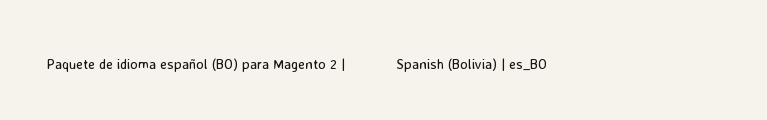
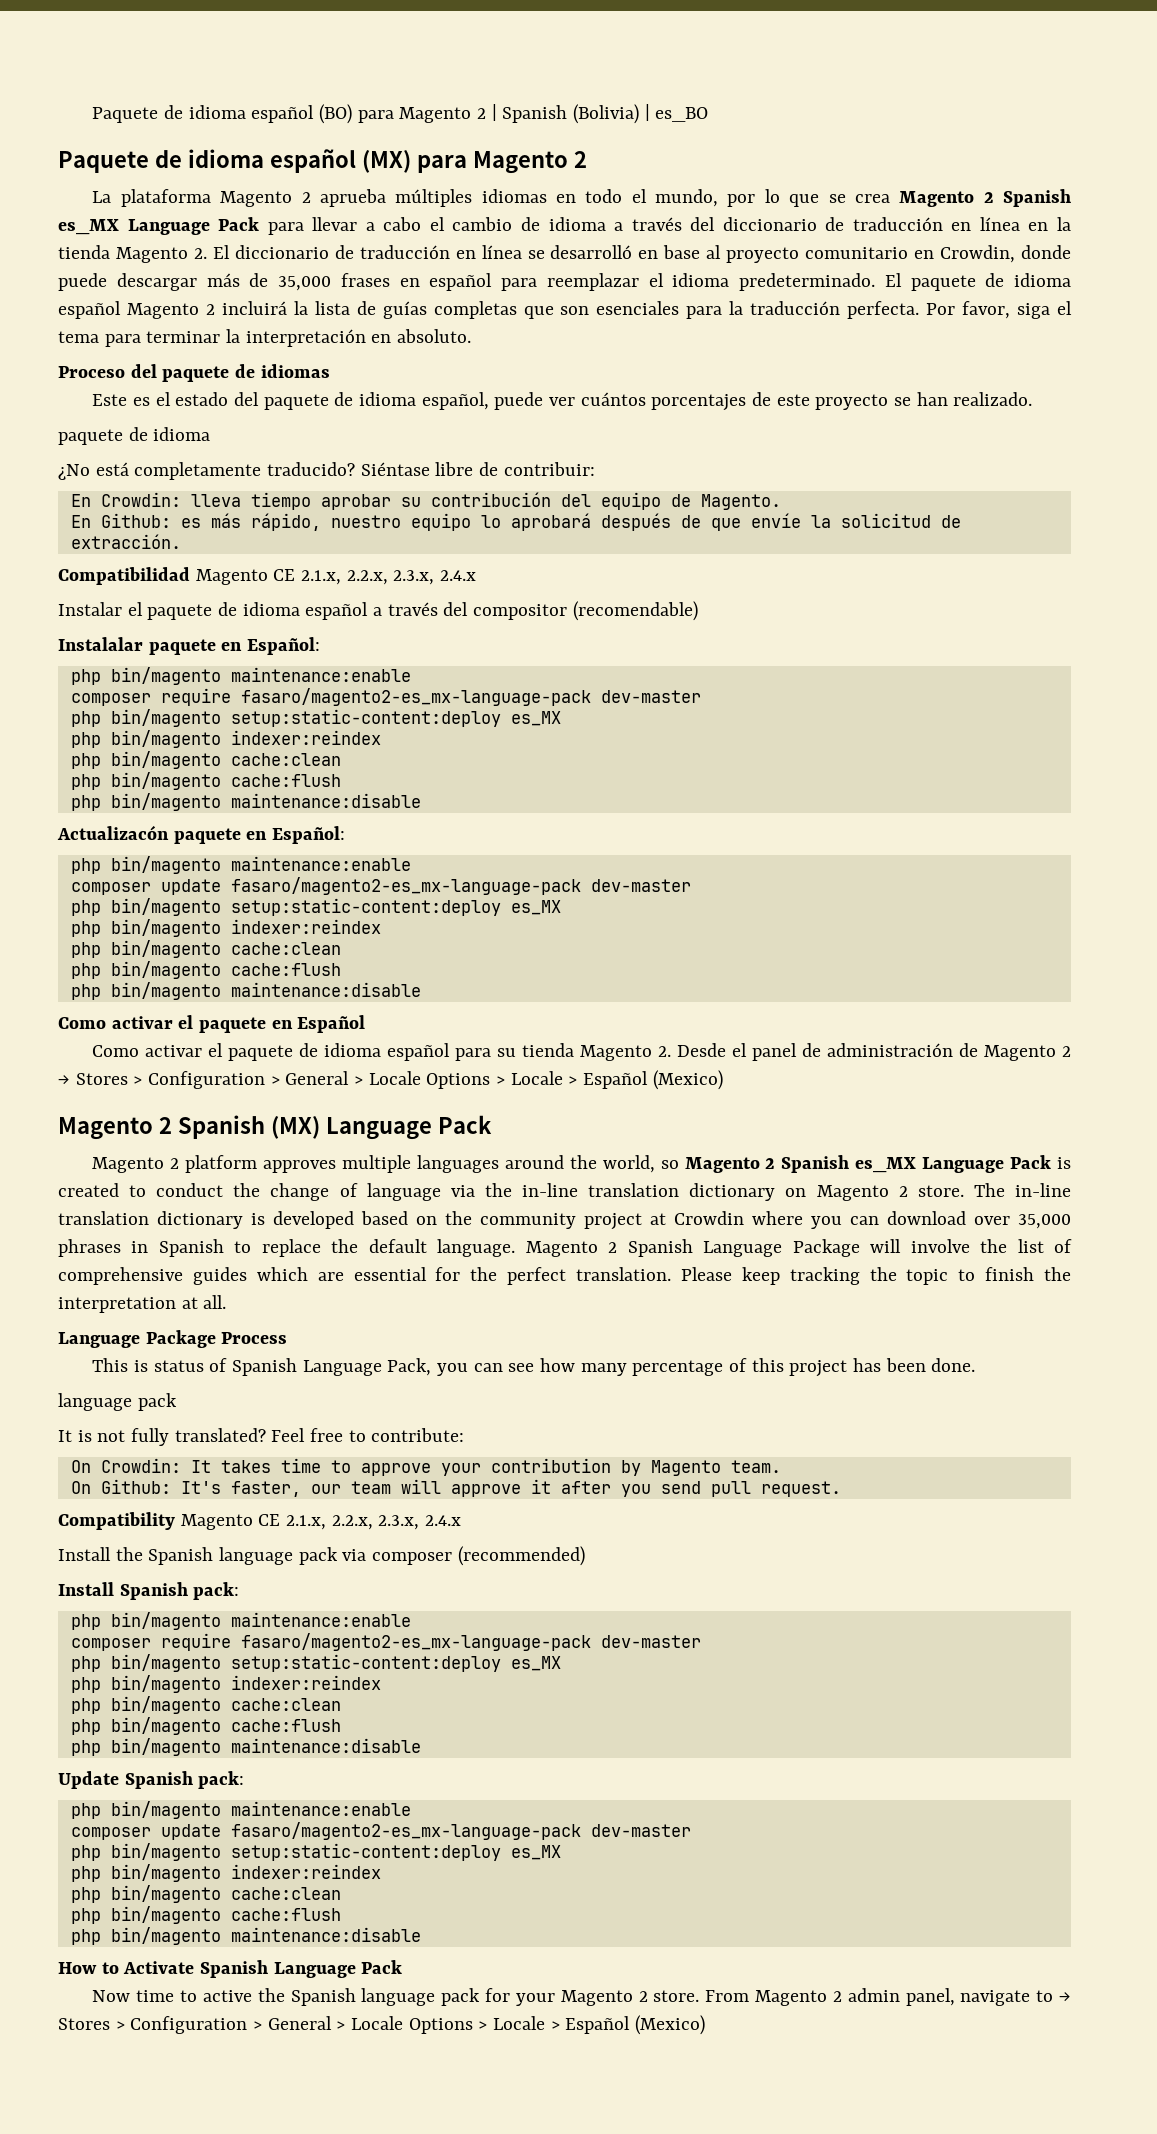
+ Paquete de idioma español (MX) para Magento 2
+ La plataforma Magento 2 aprueba múltiples idiomas en todo el mundo, por lo que se crea Magento 2 Spanish es_MX Language Pack para llevar a cabo el cambio de idioma a través del diccionario de traducción en línea en la tienda Magento 2. El diccionario de traducción en línea se desarrolló en base al proyecto comunitario en Crowdin, donde puede descargar más de 35,000 frases en español para reemplazar el idioma predeterminado. El paquete de idioma español Magento 2 incluirá la lista de guías completas que son esenciales para la traducción perfecta. Por favor, siga el tema para terminar la interpretación en absoluto.
+ Proceso del paquete de idiomas
+ Este es el estado del paquete de idioma español, puede ver cuántos porcentajes de este proyecto se han realizado.
+ paquete de idioma
+ ¿No está completamente traducido? Siéntase libre de contribuir:
+ En Crowdin: lleva tiempo aprobar su contribución del equipo de Magento.
+ En Github: es más rápido, nuestro equipo lo aprobará después de que envíe la solicitud de extracción.
+ Compatibilidad Magento CE 2.1.x, 2.2.x, 2.3.x, 2.4.x
+ Instalar el paquete de idioma español a través del compositor (recomendable)
+ Instalalar paquete en Español:
+ php bin/magento maintenance:enable
+ composer require fasaro/magento2-es_mx-language-pack dev-master
+ php bin/magento setup:static-content:deploy es_MX
+ php bin/magento indexer:reindex
+ php bin/magento cache:clean
+ php bin/magento cache:flush
+ php bin/magento maintenance:disable
+ Actualizacón paquete en Español:
+ php bin/magento maintenance:enable
+ composer update fasaro/magento2-es_mx-language-pack dev-master
+ php bin/magento setup:static-content:deploy es_MX
+ php bin/magento indexer:reindex
+ php bin/magento cache:clean
+ php bin/magento cache:flush
+ php bin/magento maintenance:disable
+ Como activar el paquete en Español
+ Como activar el paquete de idioma español para su tienda Magento 2. Desde el panel de administración de Magento 2 → Stores > Configuration > General > Locale Options > Locale > Español (Mexico)
+ Magento 2 Spanish (MX) Language Pack
+ Magento 2 platform approves multiple languages around the world, so Magento 2 Spanish es_MX Language Pack is created to conduct the change of language via the in-line translation dictionary on Magento 2 store. The in-line translation dictionary is developed based on the community project at Crowdin where you can download over 35,000 phrases in Spanish to replace the default language. Magento 2 Spanish Language Package will involve the list of comprehensive guides which are essential for the perfect translation. Please keep tracking the topic to finish the interpretation at all.
+ Language Package Process
+ This is status of Spanish Language Pack, you can see how many percentage of this project has been done.
+ language pack
+ It is not fully translated? Feel free to contribute:
+ On Crowdin: It takes time to approve your contribution by Magento team.
+ On Github: It's faster, our team will approve it after you send pull request.
+ Compatibility Magento CE 2.1.x, 2.2.x, 2.3.x, 2.4.x
+ Install the Spanish language pack via composer (recommended)
+ Install Spanish pack:
+ php bin/magento maintenance:enable
+ composer require fasaro/magento2-es_mx-language-pack dev-master
+ php bin/magento setup:static-content:deploy es_MX
+ php bin/magento indexer:reindex
+ php bin/magento cache:clean
+ php bin/magento cache:flush
+ php bin/magento maintenance:disable
+ Update Spanish pack:
+ php bin/magento maintenance:enable
+ composer update fasaro/magento2-es_mx-language-pack dev-master
+ php bin/magento setup:static-content:deploy es_MX
+ php bin/magento indexer:reindex
+ php bin/magento cache:clean
+ php bin/magento cache:flush
+ php bin/magento maintenance:disable
+ How to Activate Spanish Language Pack
+ Now time to active the Spanish language pack for your Magento 2 store. From Magento 2 admin panel, navigate to → Stores > Configuration > General > Locale Options > Locale > Español (Mexico)

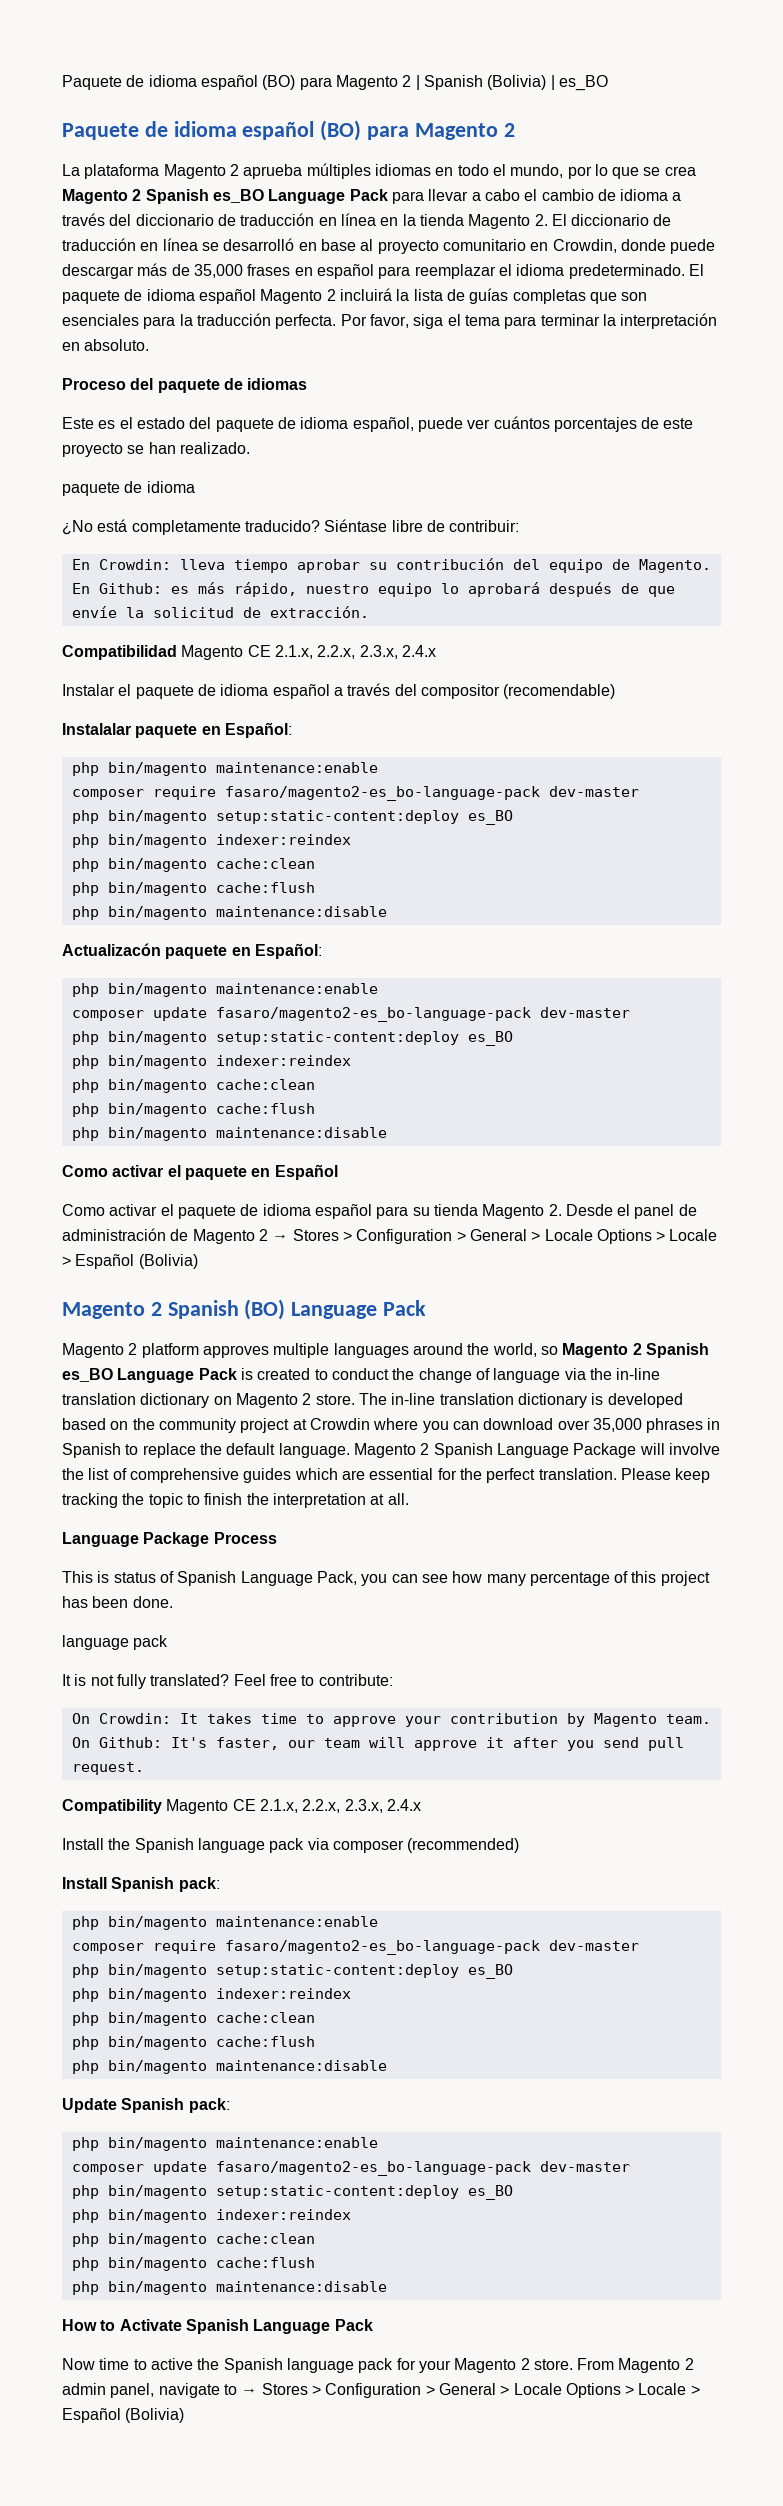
  Paquete de idioma español (BO) para Magento 2 | Spanish (Bolivia) | es_BO
- Paquete de idioma español (MX) para Magento 2
+ Paquete de idioma español (BO) para Magento 2
- La plataforma Magento 2 aprueba múltiples idiomas en todo el mundo, por lo que se crea Magento 2 Spanish es_MX Language Pack para llevar a cabo el cambio de idioma a través del diccionario de traducción en línea en la tienda Magento 2. El diccionario de traducción en línea se desarrolló en base al proyecto comunitario en Crowdin, donde puede descargar más de 35,000 frases en español para reemplazar el idioma predeterminado.
+ La plataforma Magento 2 aprueba múltiples idiomas en todo el mundo, por lo que se crea Magento 2 Spanish es_BO Language Pack para llevar a cabo el cambio de idioma a través del diccionario de traducción en línea en la tienda Magento 2. El diccionario de traducción en línea se desarrolló en base al proyecto comunitario en Crowdin, donde puede descargar más de 35,000 frases en español para reemplazar el idioma predeterminado.
  Instalalar paquete en Español:
  php bin/magento maintenance:enable
- composer require fasaro/magento2-es_mx-language-pack dev-master
- php bin/magento setup:static-content:deploy es_MX
+ composer require fasaro/magento2-es_bo-language-pack dev-master
+ php bin/magento setup:static-content:deploy es_BO
  Actualizacón paquete en Español:
  php bin/magento maintenance:enable
- composer update fasaro/magento2-es_mx-language-pack dev-master
- php bin/magento setup:static-content:deploy es_MX
+ composer update fasaro/magento2-es_bo-language-pack dev-master
+ php bin/magento setup:static-content:deploy es_BO
- Como activar el paquete de idioma español para su tienda Magento 2. Desde el panel de administración de Magento 2 → Stores > Configuration > General > Locale Options > Locale > Español (Mexico)
- Magento 2 Spanish (MX) Language Pack
+ Como activar el paquete de idioma español para su tienda Magento 2. Desde el panel de administración de Magento 2 → Stores > Configuration > General > Locale Options > Locale > Español (Bolivia)
+ Magento 2 Spanish (BO) Language Pack
- Magento 2 platform approves multiple languages around the world, so Magento 2 Spanish es_MX Language Pack is created to conduct the change of language via the in-line translation dictionary on Magento 2 store.
+ Magento 2 platform approves multiple languages around the world, so Magento 2 Spanish es_BO Language Pack is created to conduct the change of language via the in-line translation dictionary on Magento 2 store.
  Install Spanish pack:
  php bin/magento maintenance:enable
- composer require fasaro/magento2-es_mx-language-pack dev-master
- php bin/magento setup:static-content:deploy es_MX
+ composer require fasaro/magento2-es_bo-language-pack dev-master
+ php bin/magento setup:static-content:deploy es_BO
  Update Spanish pack:
  php bin/magento maintenance:enable
- composer update fasaro/magento2-es_mx-language-pack dev-master
- php bin/magento setup:static-content:deploy es_MX
+ composer update fasaro/magento2-es_bo-language-pack dev-master
+ php bin/magento setup:static-content:deploy es_BO
- From Magento 2 admin panel, navigate to → Stores > Configuration > General > Locale Options > Locale > Español (Mexico)
+ From Magento 2 admin panel, navigate to → Stores > Configuration > General > Locale Options > Locale > Español (Bolivia)

